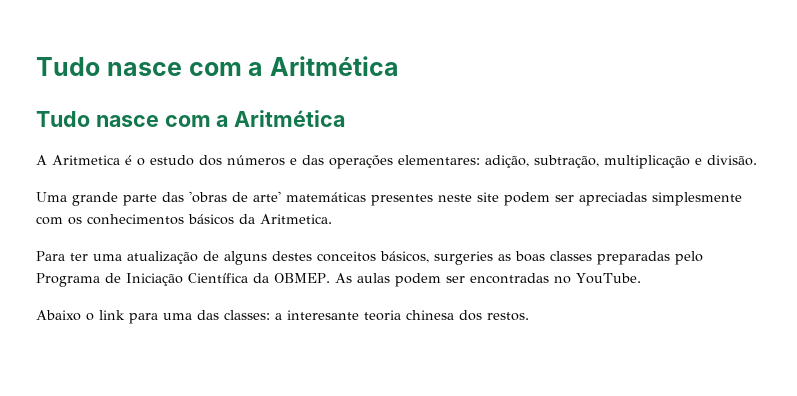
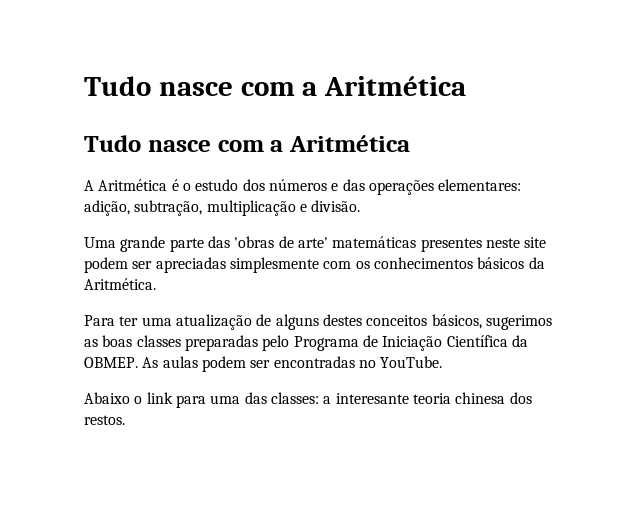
- A Aritmetica é o estudo dos números e das operações elementares: adição, subtração, multiplicação e divisão.
+ A Aritmética é o estudo dos números e das operações elementares: adição, subtração, multiplicação e divisão.
- Uma grande parte das 'obras de arte' matemáticas presentes neste site podem ser apreciadas simplesmente com os conhecimentos básicos da Aritmetica.
+ Uma grande parte das 'obras de arte' matemáticas presentes neste site podem ser apreciadas simplesmente com os conhecimentos básicos da Aritmética.
- Para ter uma atualização de alguns destes conceitos básicos, surgeries as boas classes preparadas pelo Programa de Iniciação Científica da OBMEP.
+ Para ter uma atualização de alguns destes conceitos básicos, sugerimos as boas classes preparadas pelo Programa de Iniciação Científica da OBMEP.

